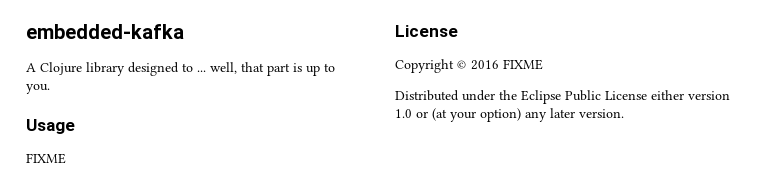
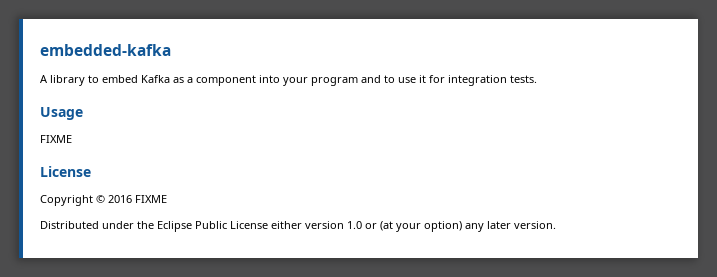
- A Clojure library designed to ... well, that part is up to you.
+ A library to embed Kafka as a component into your program and to use it for integration tests.

